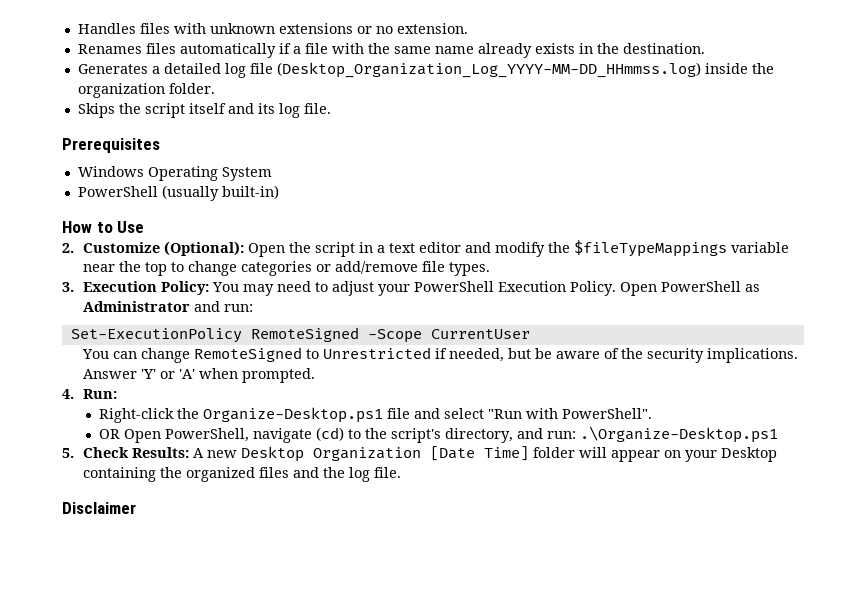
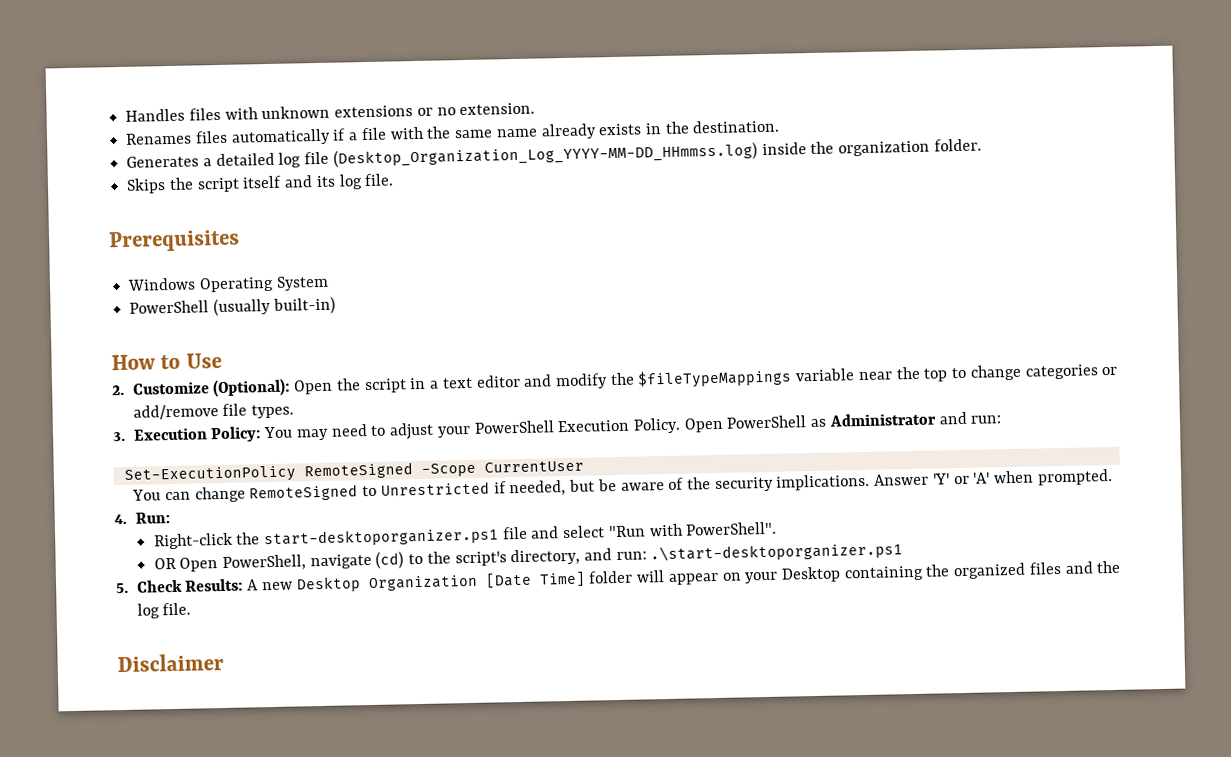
- Right-click the Organize-Desktop.ps1 file and select "Run with PowerShell".
+ Right-click the start-desktoporganizer.ps1 file and select "Run with PowerShell".
- OR Open PowerShell, navigate (cd) to the script's directory, and run: .\Organize-Desktop.ps1
+ OR Open PowerShell, navigate (cd) to the script's directory, and run: .\start-desktoporganizer.ps1

